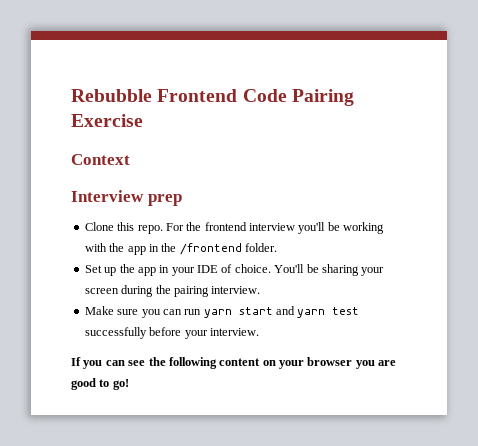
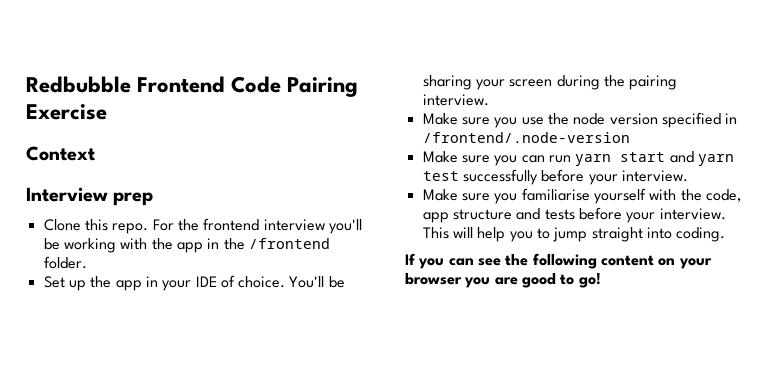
- Rebubble Frontend Code Pairing Exercise
+ Redbubble Frontend Code Pairing Exercise
+ Make sure you use the node version specified in /frontend/.node-version
+ Make sure you familiarise yourself with the code, app structure and tests before your interview. This will help you to jump straight into coding.

